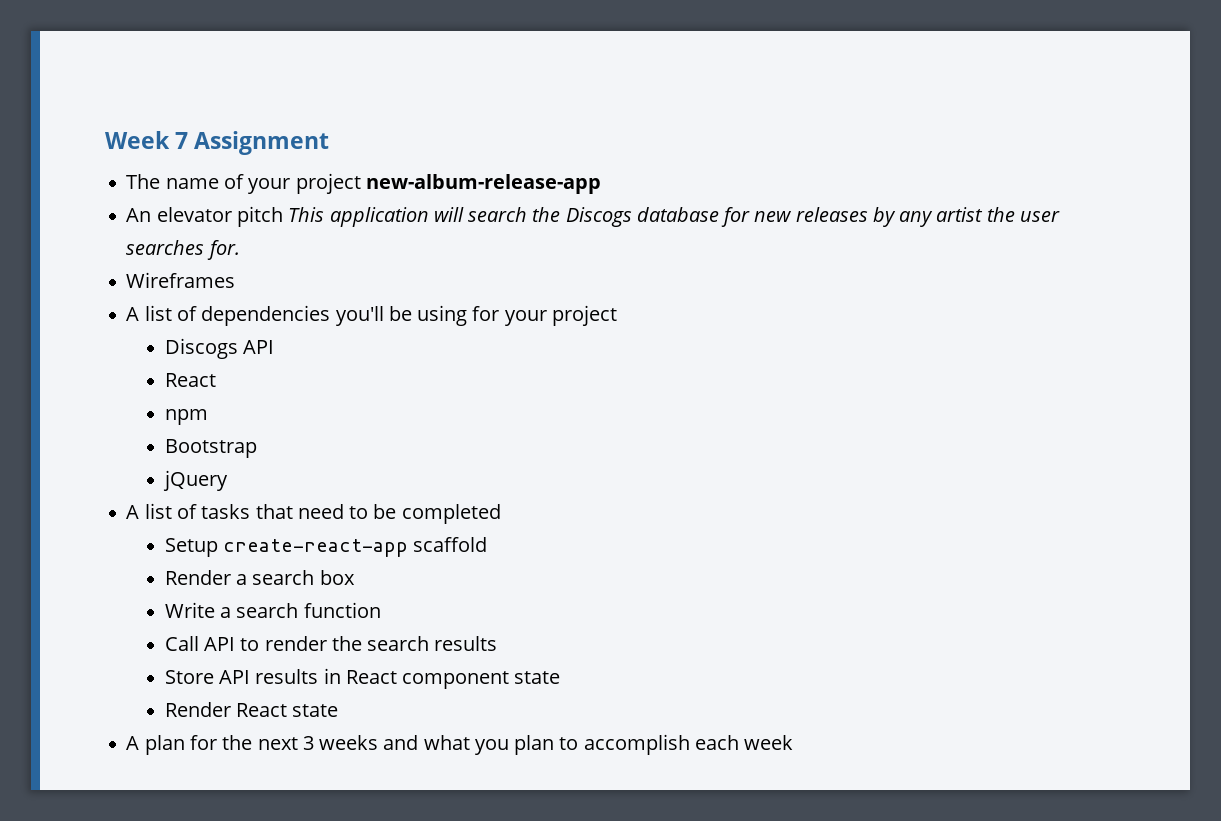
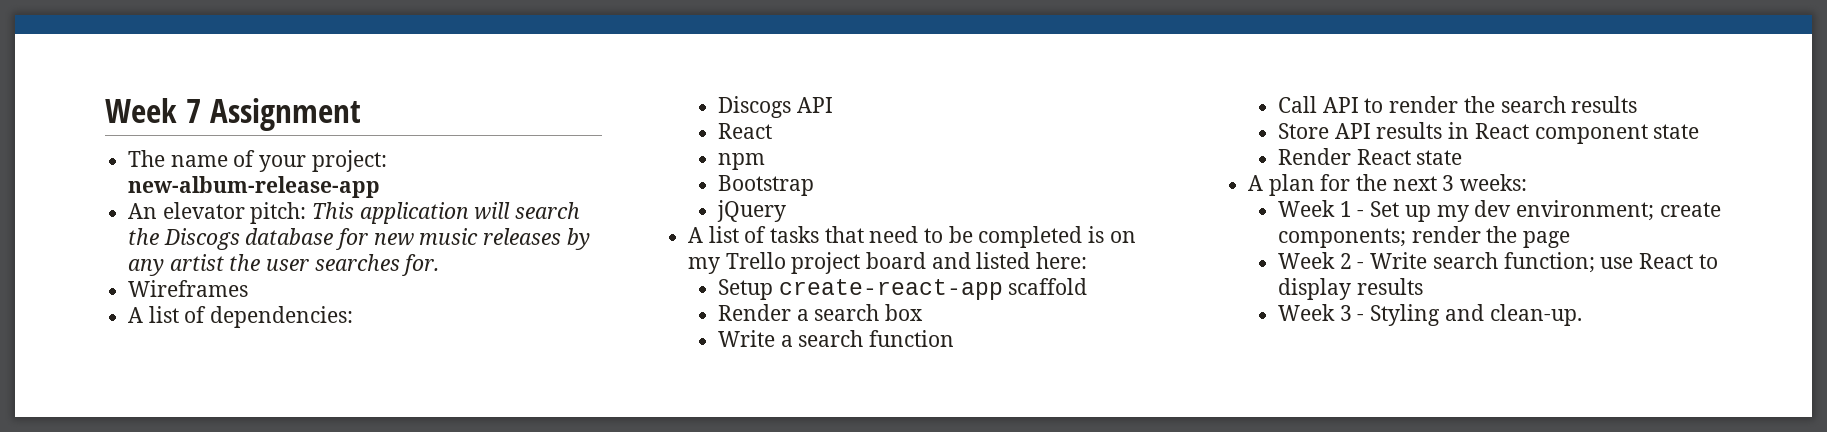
- The name of your project new-album-release-app
+ The name of your project: new-album-release-app
- An elevator pitch This application will search the Discogs database for new releases by any artist the user searches for.
+ An elevator pitch: This application will search the Discogs database for new music releases by any artist the user searches for.
- A list of dependencies you'll be using for your project
+ A list of dependencies:
- A list of tasks that need to be completed
+ A list of tasks that need to be completed is on my Trello project board and listed here:
- A plan for the next 3 weeks and what you plan to accomplish each week
+ A plan for the next 3 weeks:
+ Week 1 - Set up my dev environment; create components; render the page
+ Week 2 - Write search function; use React to display results
+ Week 3 - Styling and clean-up.

